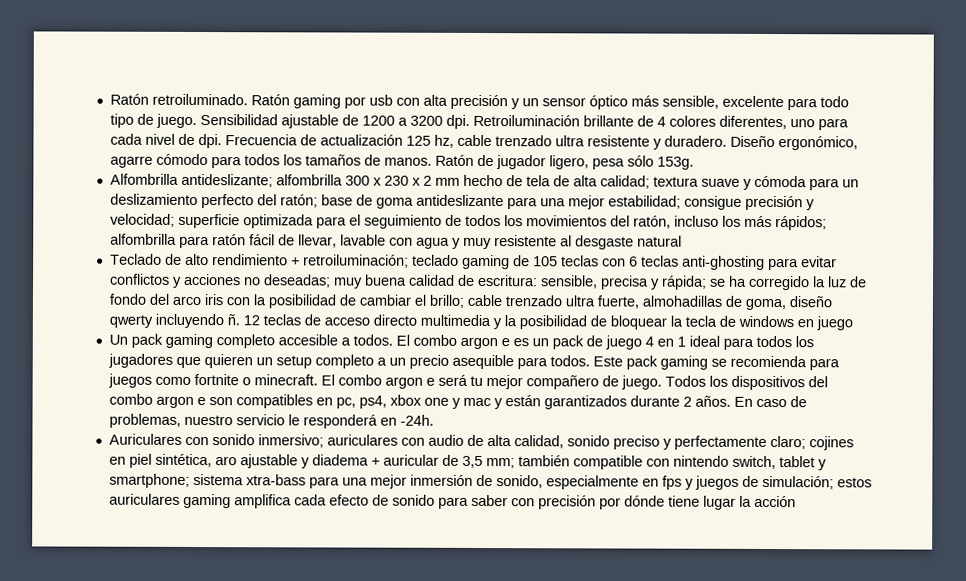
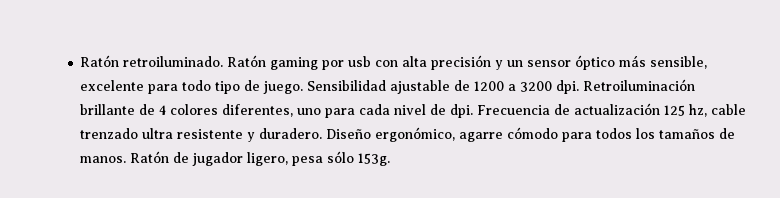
- Alfombrilla antideslizante; alfombrilla 300 x 230 x 2 mm hecho de tela de alta calidad; textura suave y cómoda para un deslizamiento perfecto del ratón; base de goma antideslizante para una mejor estabilidad; consigue precisión y velocidad; superficie optimizada para el seguimiento de todos los movimientos del ratón, incluso los más rápidos; alfombrilla para ratón fácil de llevar, lavable con agua y muy resistente al desgaste natural
- Teclado de alto rendimiento + retroiluminación; teclado gaming de 105 teclas con 6 teclas anti-ghosting para evitar conflictos y acciones no deseadas; muy buena calidad de escritura: sensible, precisa y rápida; se ha corregido la luz de fondo del arco iris con la posibilidad de cambiar el brillo; cable trenzado ultra fuerte, almohadillas de goma, diseño qwerty incluyendo ñ. 12 teclas de acceso directo multimedia y la posibilidad de bloquear la tecla de windows en juego
- Un pack gaming completo accesible a todos. El combo argon e es un pack de juego 4 en 1 ideal para todos los jugadores que quieren un setup completo a un precio asequible para todos. Este pack gaming se recomienda para juegos como fortnite o minecraft. El combo argon e será tu mejor compañero de juego. Todos los dispositivos del combo argon e son compatibles en pc, ps4, xbox one y mac y están garantizados durante 2 años. En caso de problemas, nuestro servicio le responderá en -24h.
- Auriculares con sonido inmersivo; auriculares con audio de alta calidad, sonido preciso y perfectamente claro; cojines en piel sintética, aro ajustable y diadema + auricular de 3,5 mm; también compatible con nintendo switch, tablet y smartphone; sistema xtra-bass para una mejor inmersión de sonido, especialmente en fps y juegos de simulación; estos auriculares gaming amplifica cada efecto de sonido para saber con precisión por dónde tiene lugar la acción

